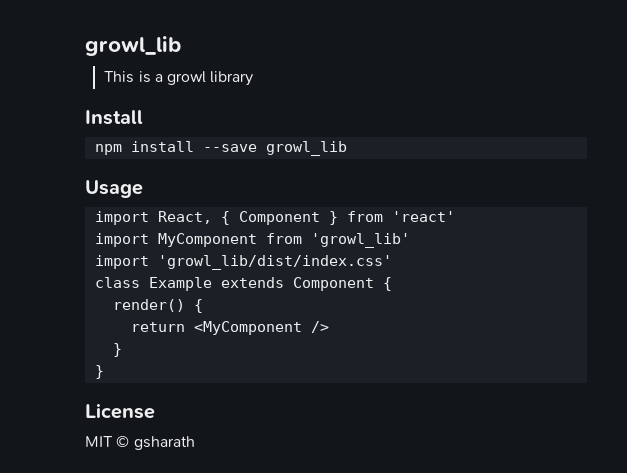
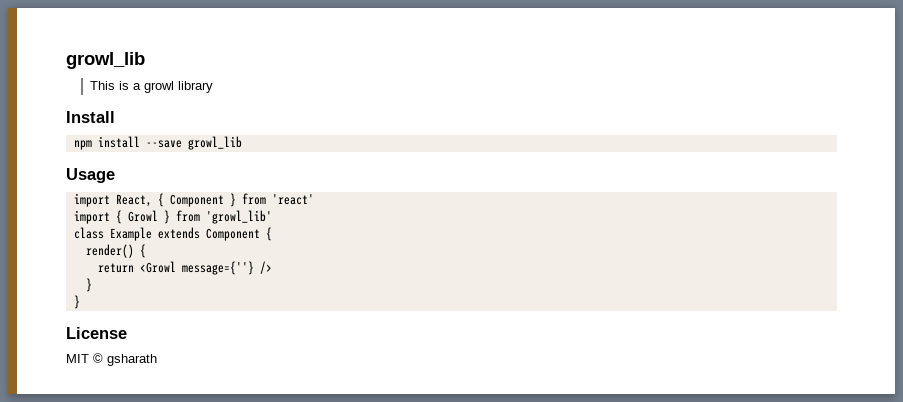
- import MyComponent from 'growl_lib'
+ import { Growl } from 'growl_lib'
- import 'growl_lib/dist/index.css'
- return <MyComponent />
+ return <Growl message={''} />

